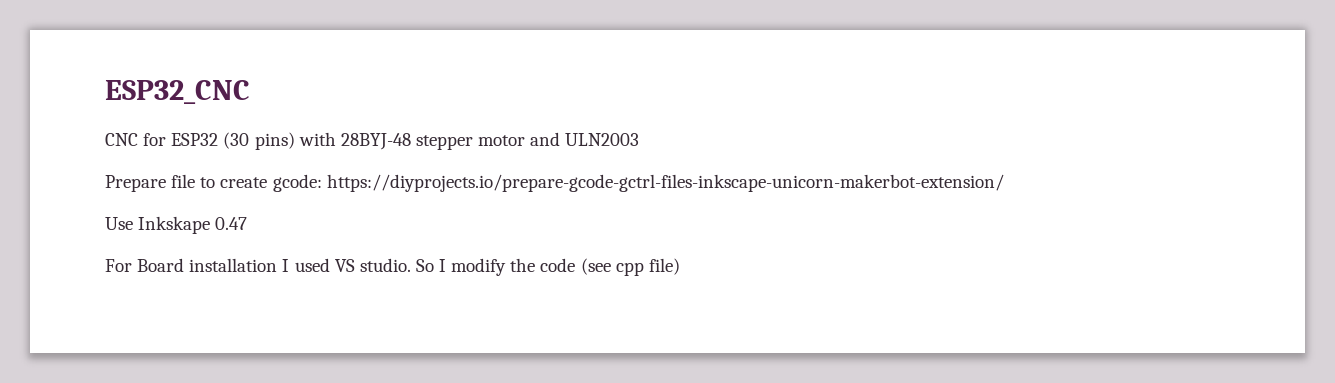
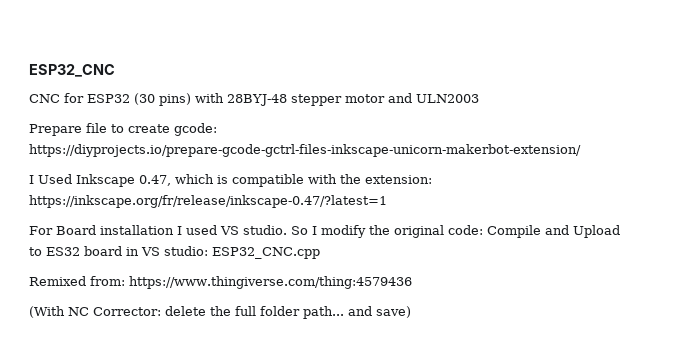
- Use Inkskape 0.47
+ I Used Inkscape 0.47, which is compatible with the extension: https://inkscape.org/fr/release/inkscape-0.47/?latest=1
- So I modify the code (see cpp file)
+ So I modify the original code: Compile and Upload to ES32 board in VS studio: ESP32_CNC.cpp
+ Remixed from: https://www.thingiverse.com/thing:4579436
+ (With NC Corrector: delete the full folder path... and save)

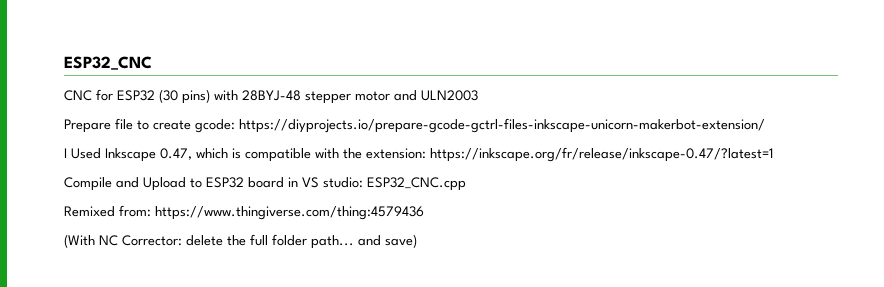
- For Board installation I used VS studio. So I modify the original code: Compile and Upload to ES32 board in VS studio: ESP32_CNC.cpp
+ Compile and Upload to ESP32 board in VS studio: ESP32_CNC.cpp

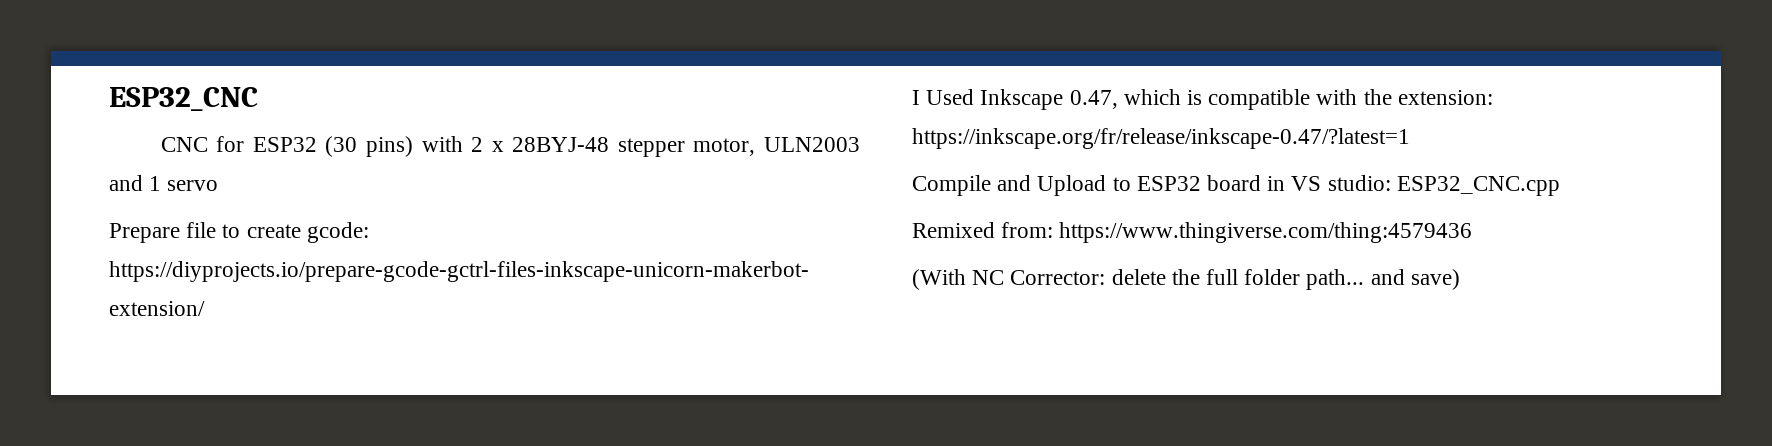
- CNC for ESP32 (30 pins) with 28BYJ-48 stepper motor and ULN2003
+ CNC for ESP32 (30 pins) with 2 x 28BYJ-48 stepper motor, ULN2003 and 1 servo

